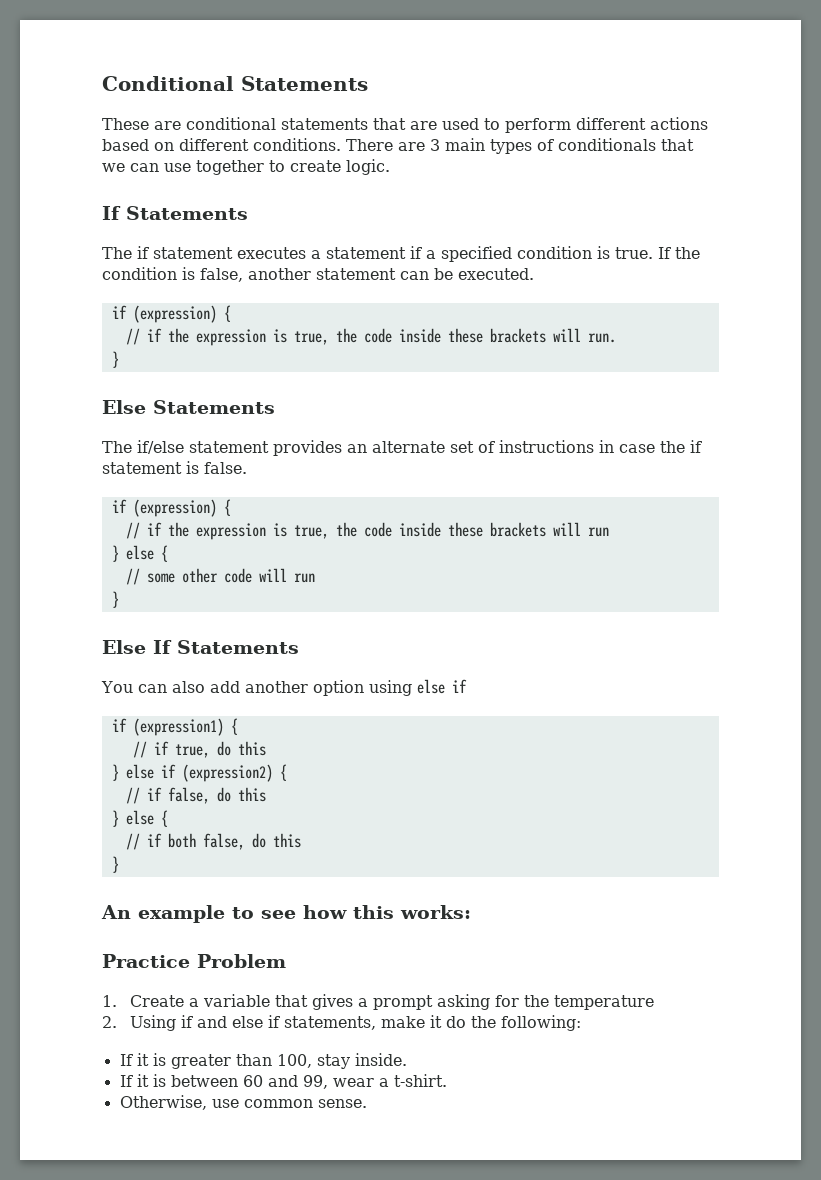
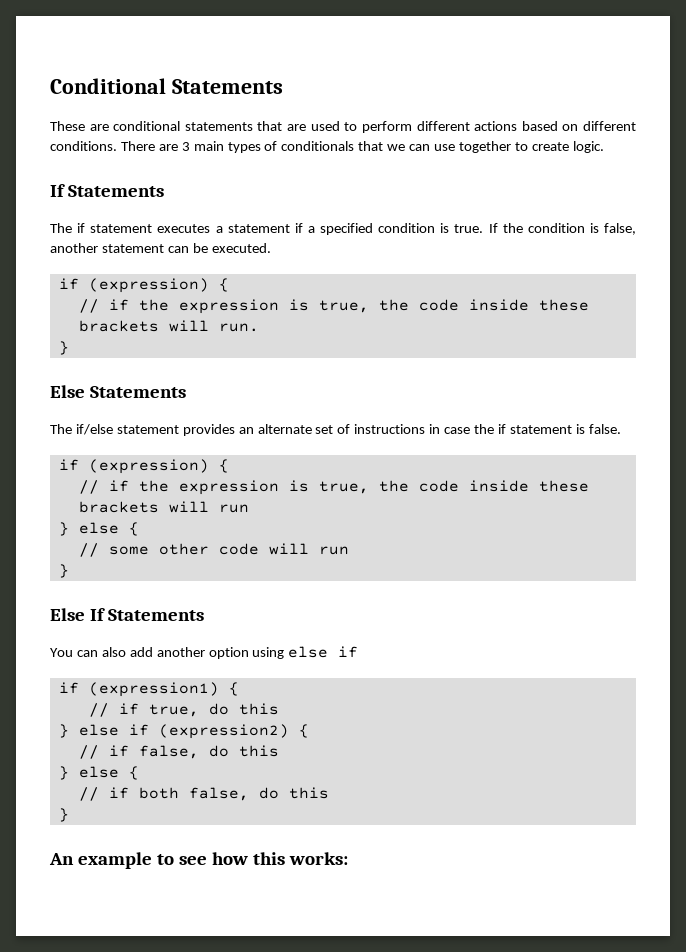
- Practice Problem
- 1. Create a variable that gives a prompt asking for the temperature
- 2. Using if and else if statements, make it do the following:
- If it is greater than 100, stay inside.
- If it is between 60 and 99, wear a t-shirt.
- Otherwise, use common sense.

